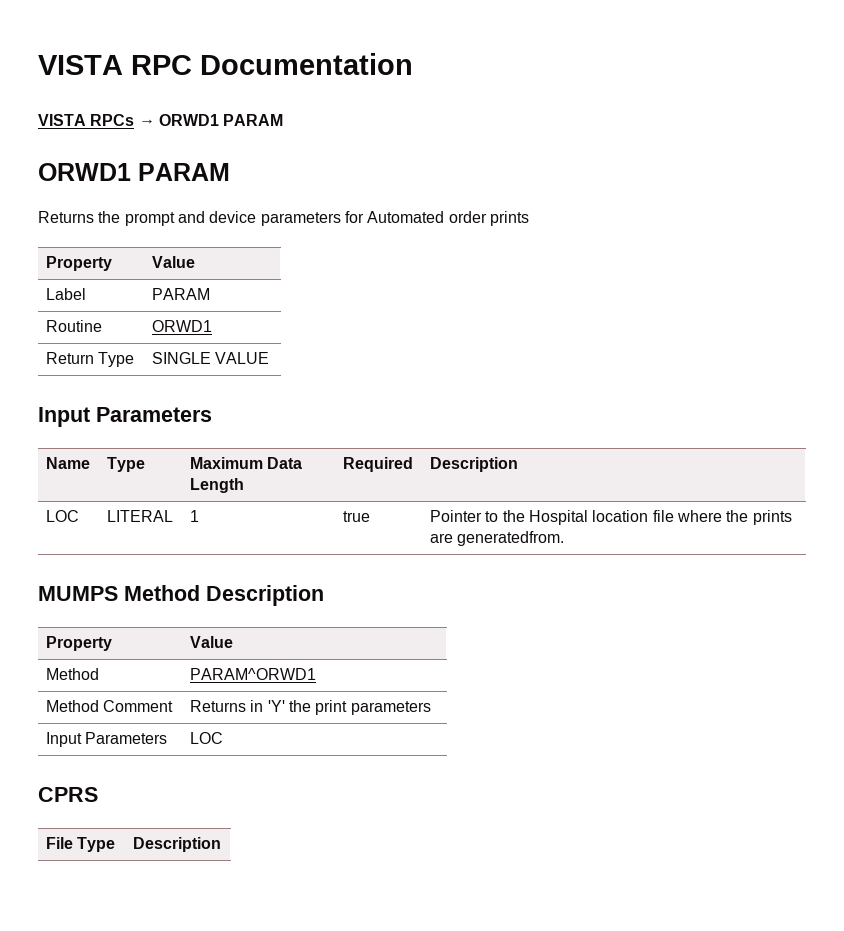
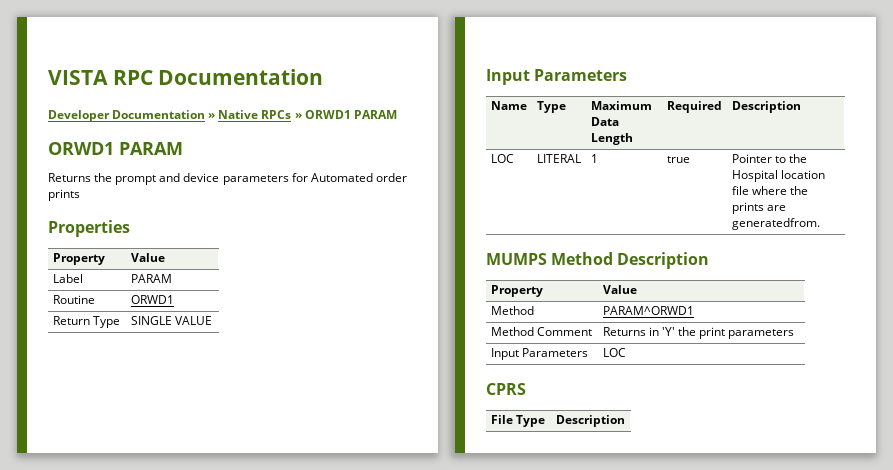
- VISTA RPCs → ORWD1 PARAM
+ Developer Documentation » Native RPCs » ORWD1 PARAM
+ Properties

